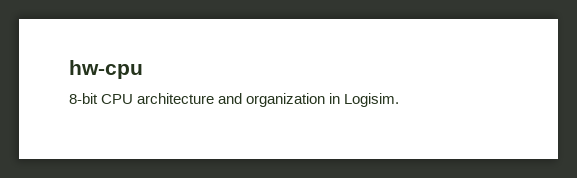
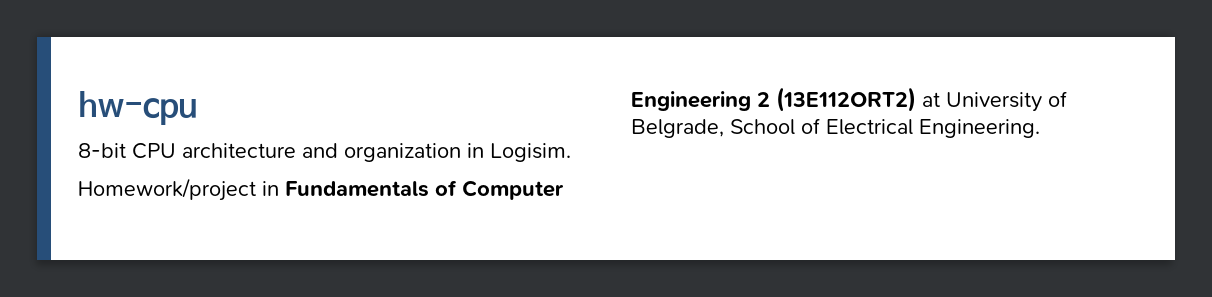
+ Homework/project in Fundamentals of Computer Engineering 2 (13E112ORT2) at University of Belgrade, School of Electrical Engineering.

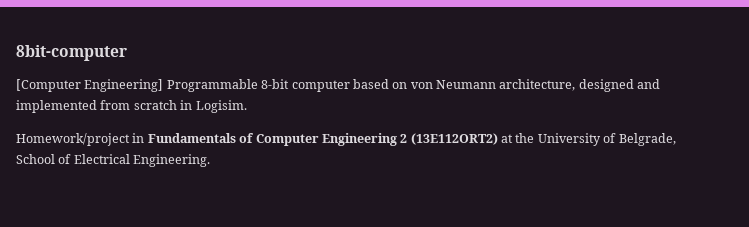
- hw-cpu
- 8-bit CPU architecture and organization in Logisim.
+ 8bit-computer
+ [Computer Engineering] Programmable 8-bit computer based on von Neumann architecture, designed and implemented from scratch in Logisim.
- Homework/project in Fundamentals of Computer Engineering 2 (13E112ORT2) at University of Belgrade, School of Electrical Engineering.
+ Homework/project in Fundamentals of Computer Engineering 2 (13E112ORT2) at the University of Belgrade, School of Electrical Engineering.

